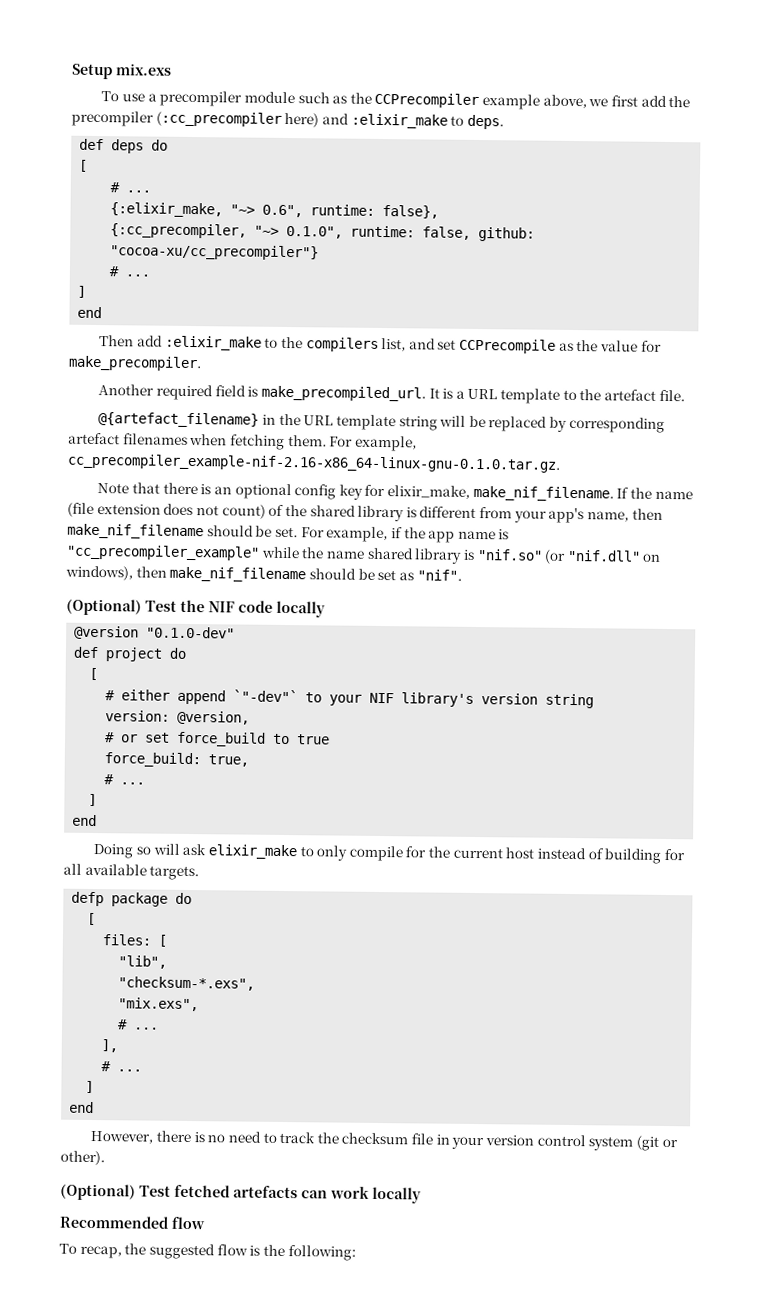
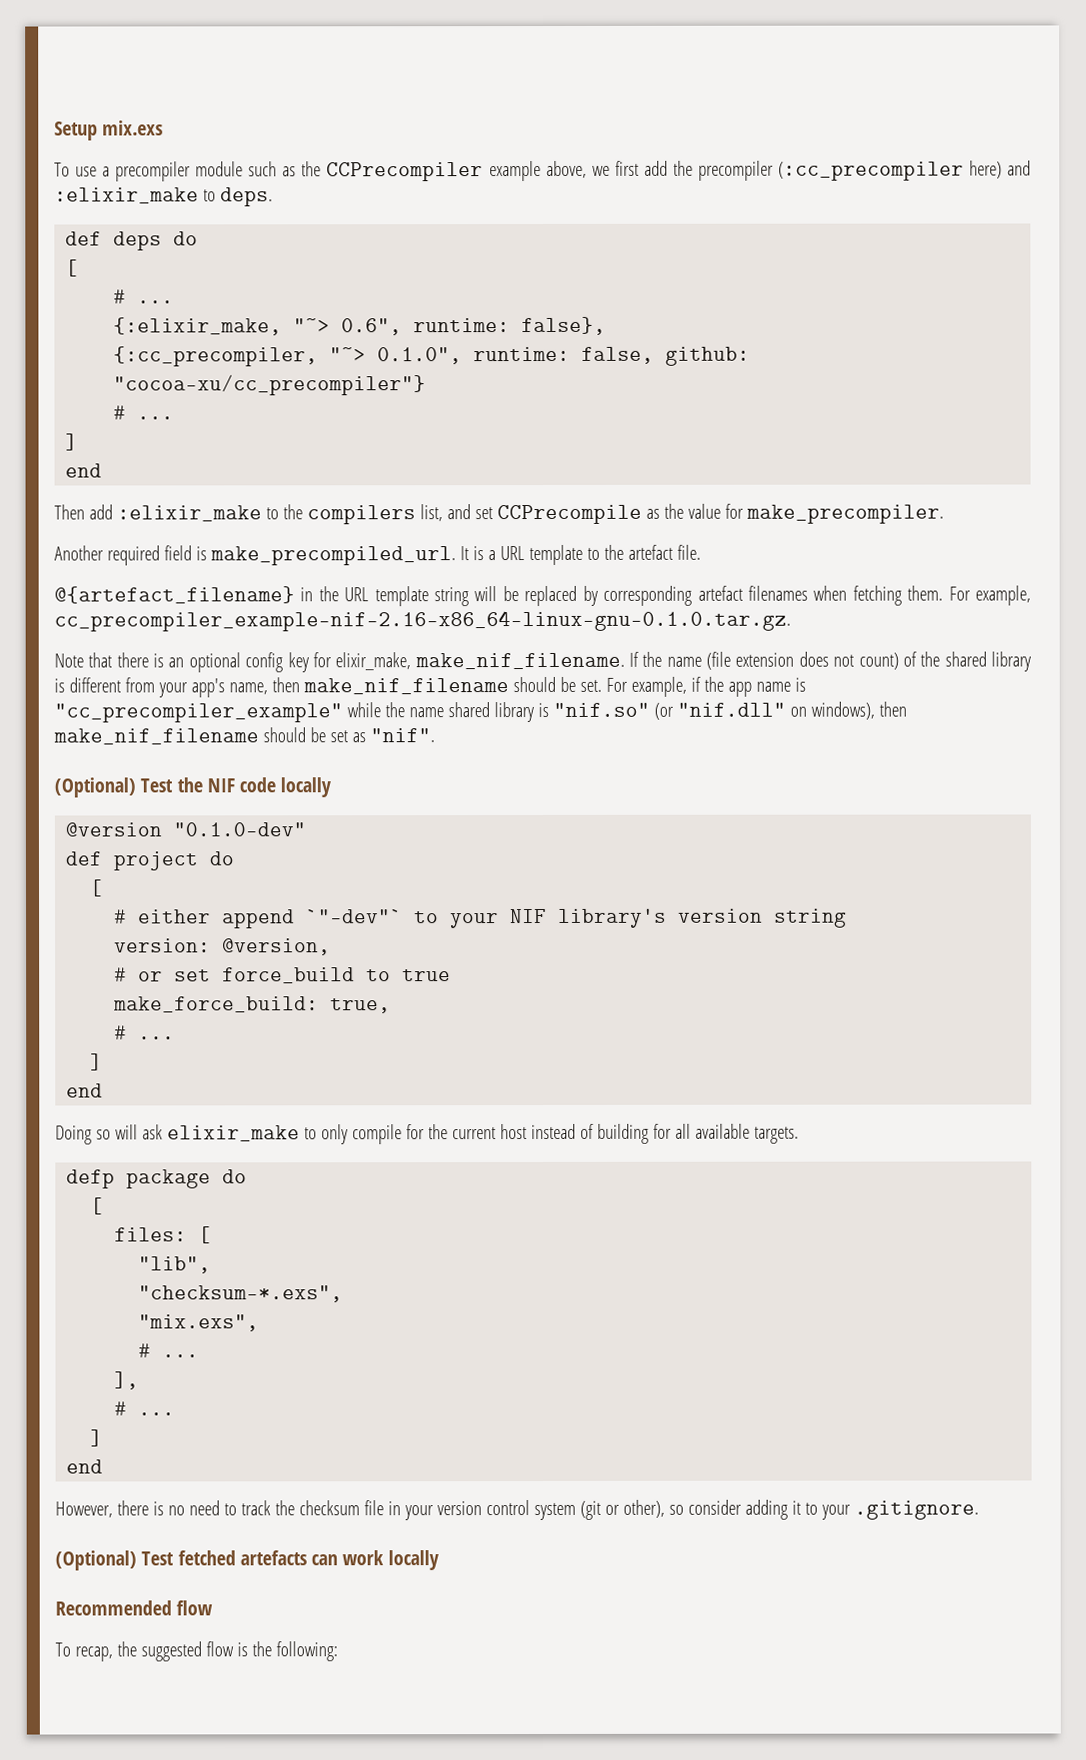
- force_build: true,
+ make_force_build: true,
- However, there is no need to track the checksum file in your version control system (git or other).
+ However, there is no need to track the checksum file in your version control system (git or other), so consider adding it to your .gitignore.

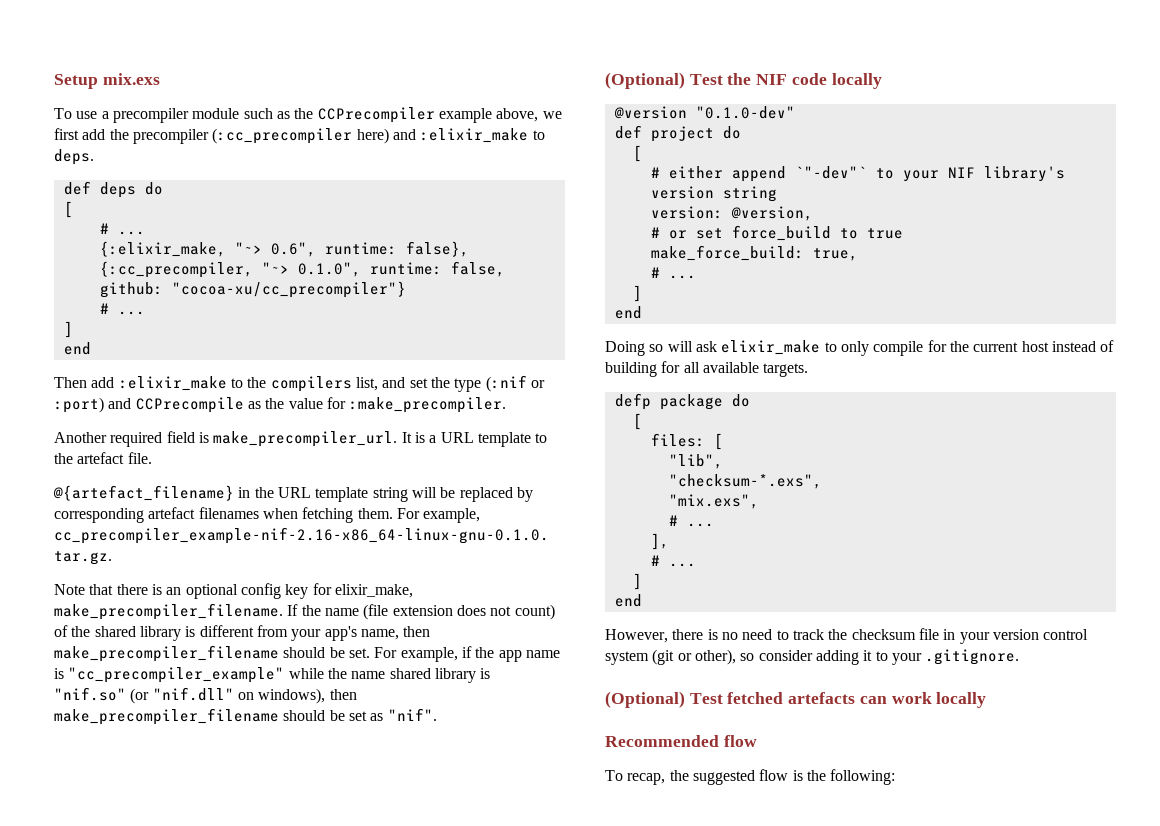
- Then add :elixir_make to the compilers list, and set CCPrecompile as the value for make_precompiler.
+ Then add :elixir_make to the compilers list, and set the type (:nif or :port) and CCPrecompile as the value for :make_precompiler.
- Another required field is make_precompiled_url.
+ Another required field is make_precompiler_url.
- Note that there is an optional config key for elixir_make, make_nif_filename.
+ Note that there is an optional config key for elixir_make, make_precompiler_filename.
- If the name (file extension does not count) of the shared library is different from your app's name, then make_nif_filename should be set.
+ If the name (file extension does not count) of the shared library is different from your app's name, then make_precompiler_filename should be set.
- For example, if the app name is "cc_precompiler_example" while the name shared library is "nif.so" (or "nif.dll" on windows), then make_nif_filename should be set as "nif".
+ For example, if the app name is "cc_precompiler_example" while the name shared library is "nif.so" (or "nif.dll" on windows), then make_precompiler_filename should be set as "nif".

